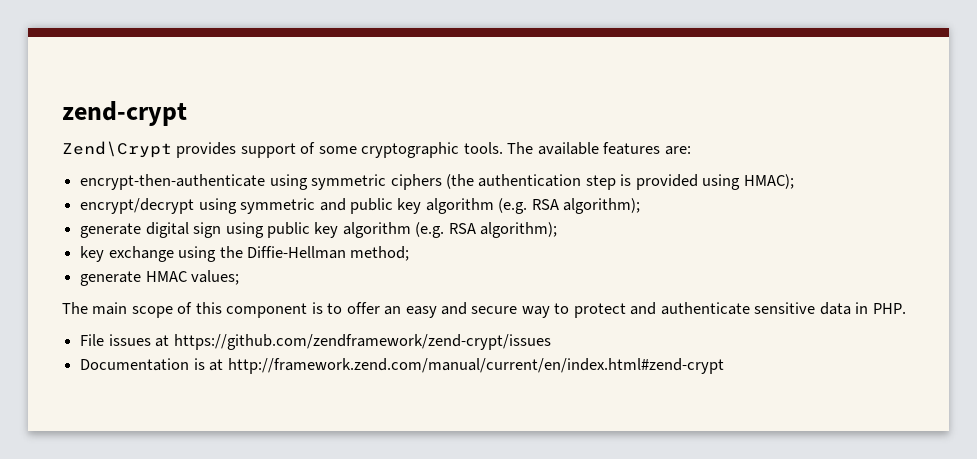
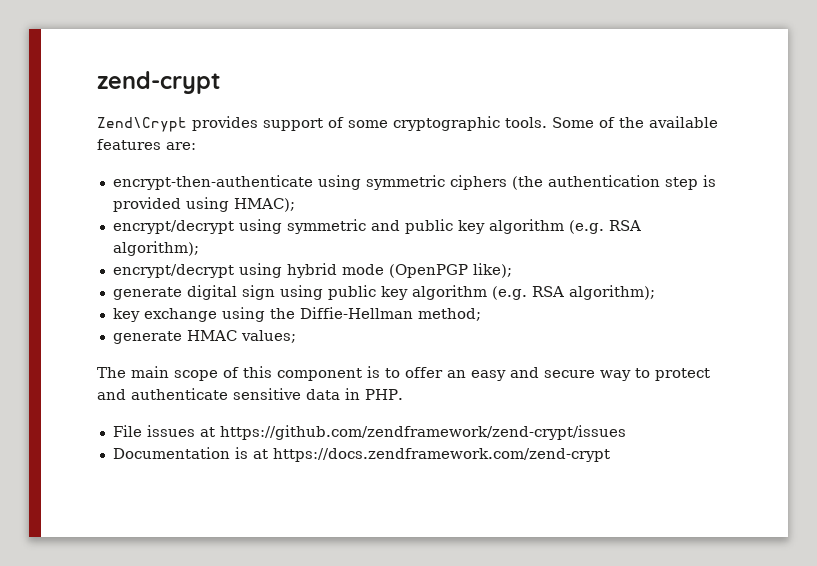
- The available features are:
+ Some of the available features are:
+ encrypt/decrypt using hybrid mode (OpenPGP like);
- Documentation is at http://framework.zend.com/manual/current/en/index.html#zend-crypt
+ Documentation is at https://docs.zendframework.com/zend-crypt

